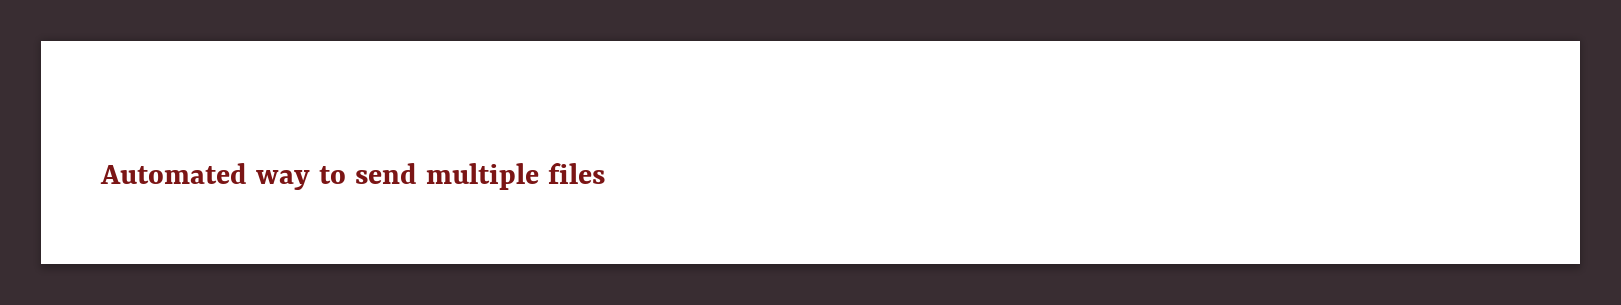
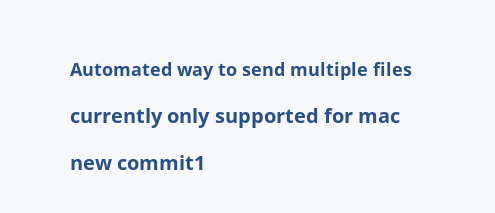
+ currently only supported for mac
+ new commit1

